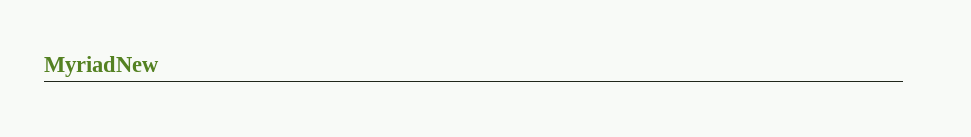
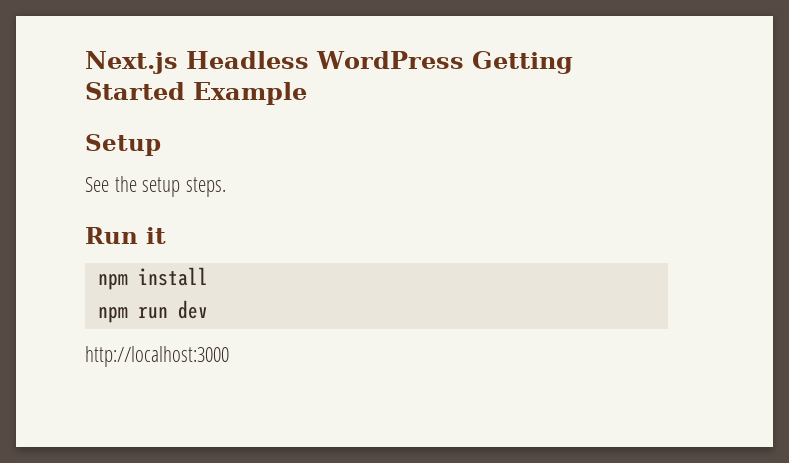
- MyriadNew
+ Next.js Headless WordPress Getting Started Example
+ Setup
+ See the setup steps.
+ Run it
+ npm install
+ npm run dev
+ http://localhost:3000

